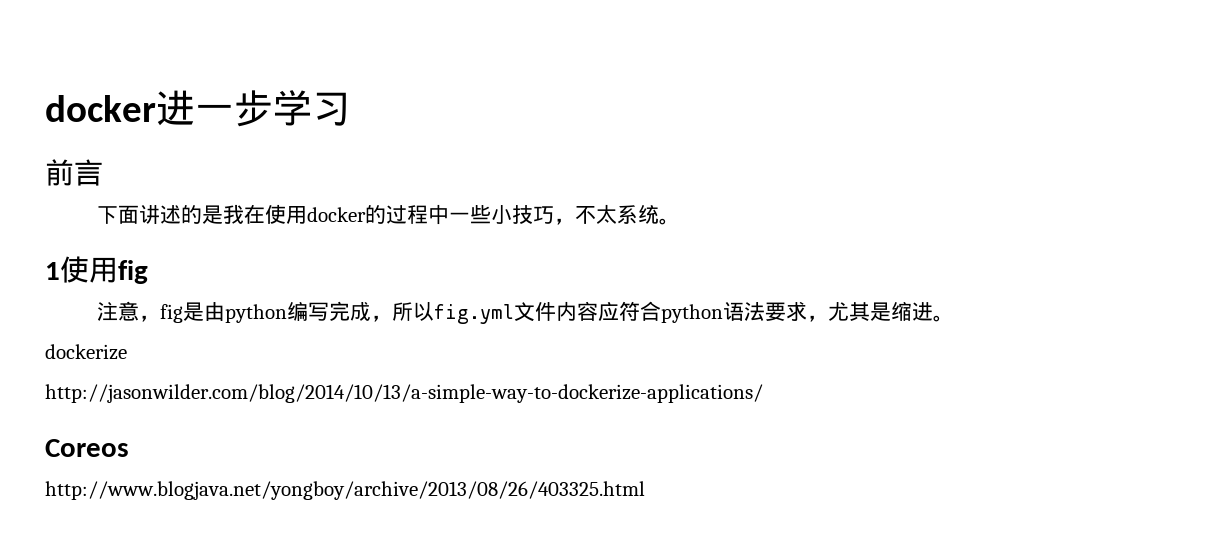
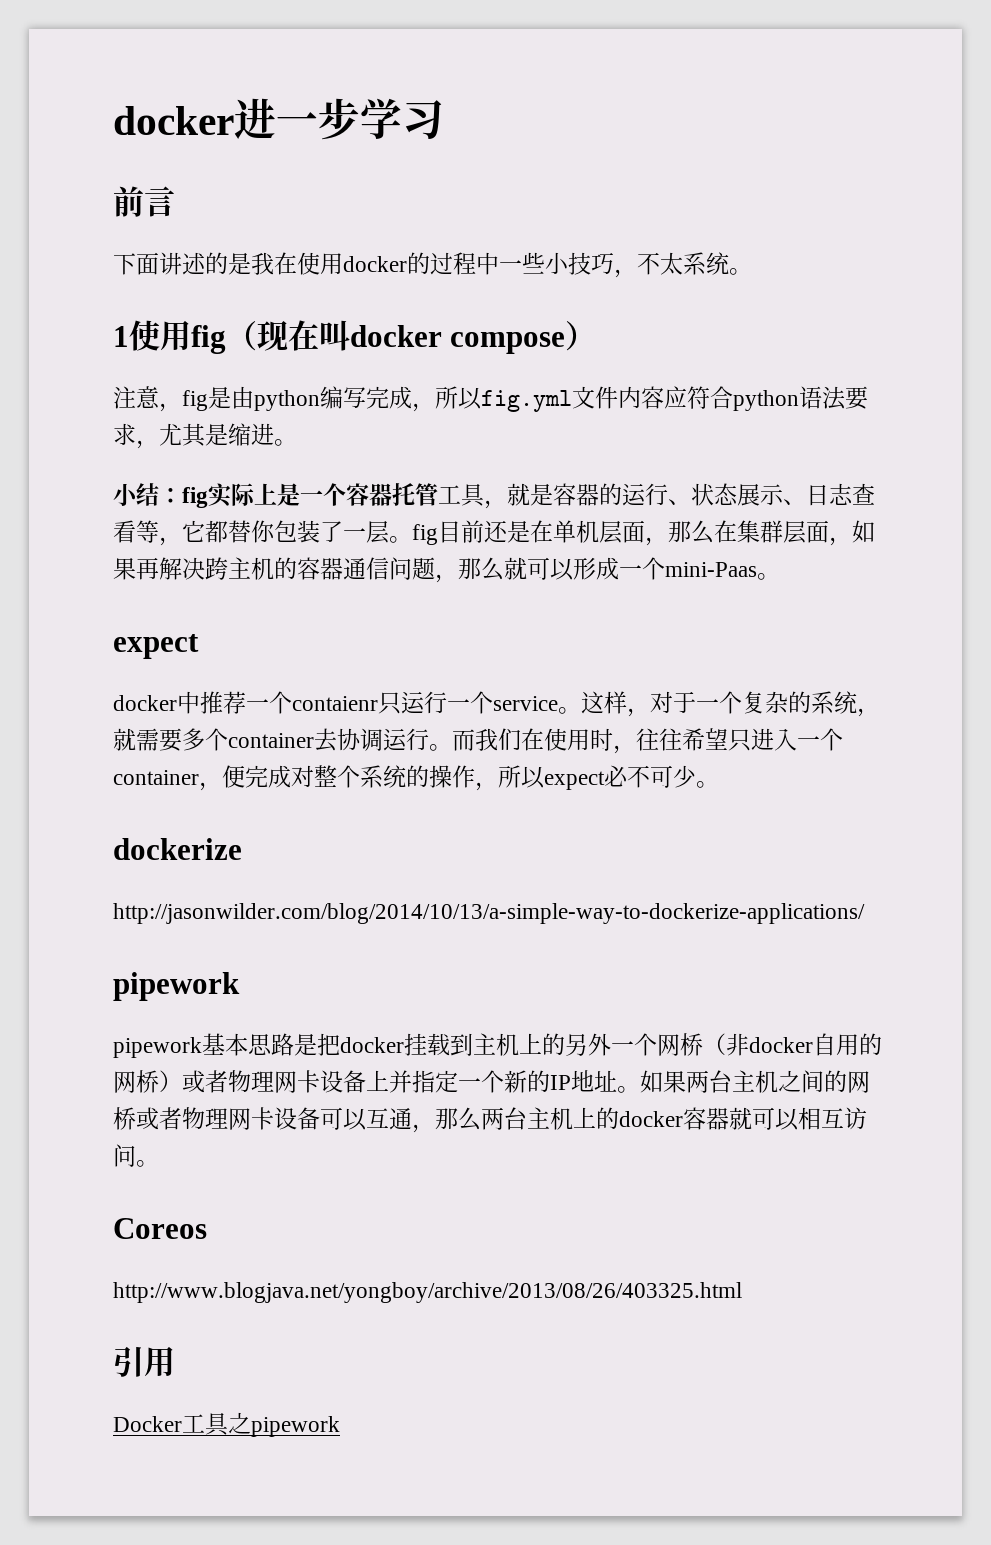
- 1使用fig
+ 1使用fig（现在叫docker compose）
+ 小结：fig实际上是一个容器托管工具，就是容器的运行、状态展示、日志查看等，它都替你包装了一层。fig目前还是在单机层面，那么在集群层面，如果再解决跨主机的容器通信问题，那么就可以形成一个mini-Paas。
+ expect
+ docker中推荐一个contaienr只运行一个service。这样，对于一个复杂的系统，就需要多个container去协调运行。而我们在使用时，往往希望只进入一个container，便完成对整个系统的操作，所以expect必不可少。
  dockerize
  http://jasonwilder.com/blog/2014/10/13/a-simple-way-to-dockerize-applications/
+ pipework
+ pipework基本思路是把docker挂载到主机上的另外一个网桥（非docker自用的网桥）或者物理网卡设备上并指定一个新的IP地址。如果两台主机之间的网桥或者物理网卡设备可以互通，那么两台主机上的docker容器就可以相互访问。
  Coreos
  http://www.blogjava.net/yongboy/archive/2013/08/26/403325.html
+ 引用
+ Docker工具之pipework

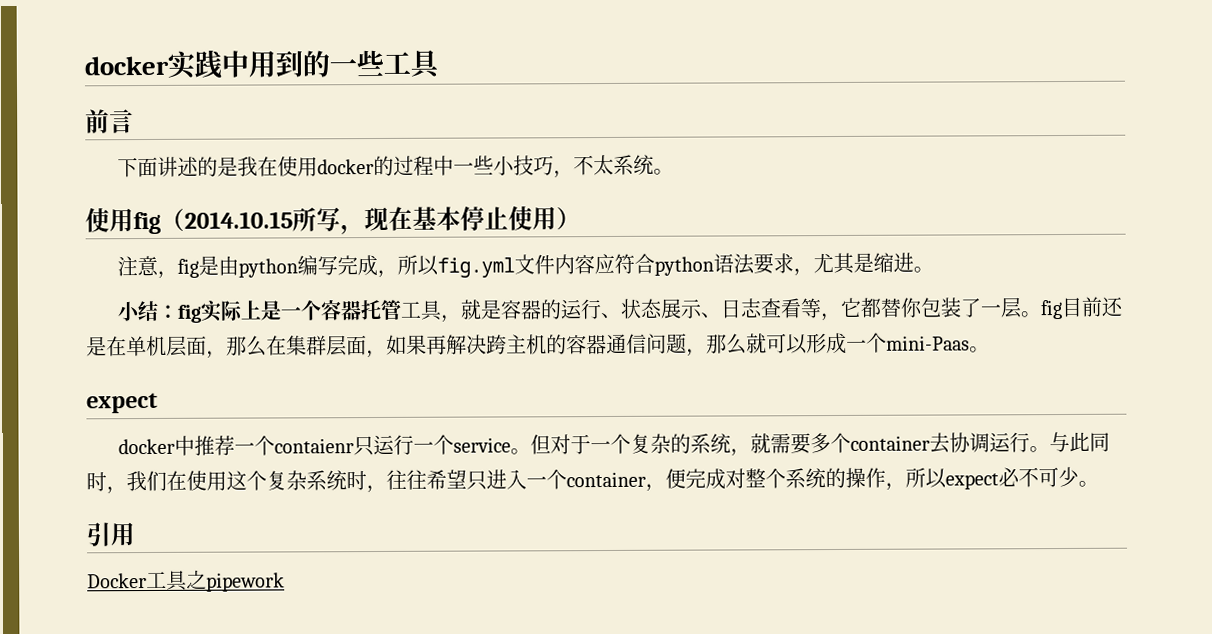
- docker进一步学习
+ docker实践中用到的一些工具
- 1使用fig（现在叫docker compose）
+ 使用fig（2014.10.15所写，现在基本停止使用）
- 这样，对于一个复杂的系统，就需要多个container去协调运行。
+ 但对于一个复杂的系统，就需要多个container去协调运行。
- 而我们在使用时，往往希望只进入一个container，便完成对整个系统的操作，所以expect必不可少。
+ 与此同时，我们在使用这个复杂系统时，往往希望只进入一个container，便完成对整个系统的操作，所以expect必不可少。
- dockerize
- http://jasonwilder.com/blog/2014/10/13/a-simple-way-to-dockerize-applications/
- pipework
- pipework基本思路是把docker挂载到主机上的另外一个网桥（非docker自用的网桥）或者物理网卡设备上并指定一个新的IP地址。如果两台主机之间的网桥或者物理网卡设备可以互通，那么两台主机上的docker容器就可以相互访问。
- Coreos
- http://www.blogjava.net/yongboy/archive/2013/08/26/403325.html

